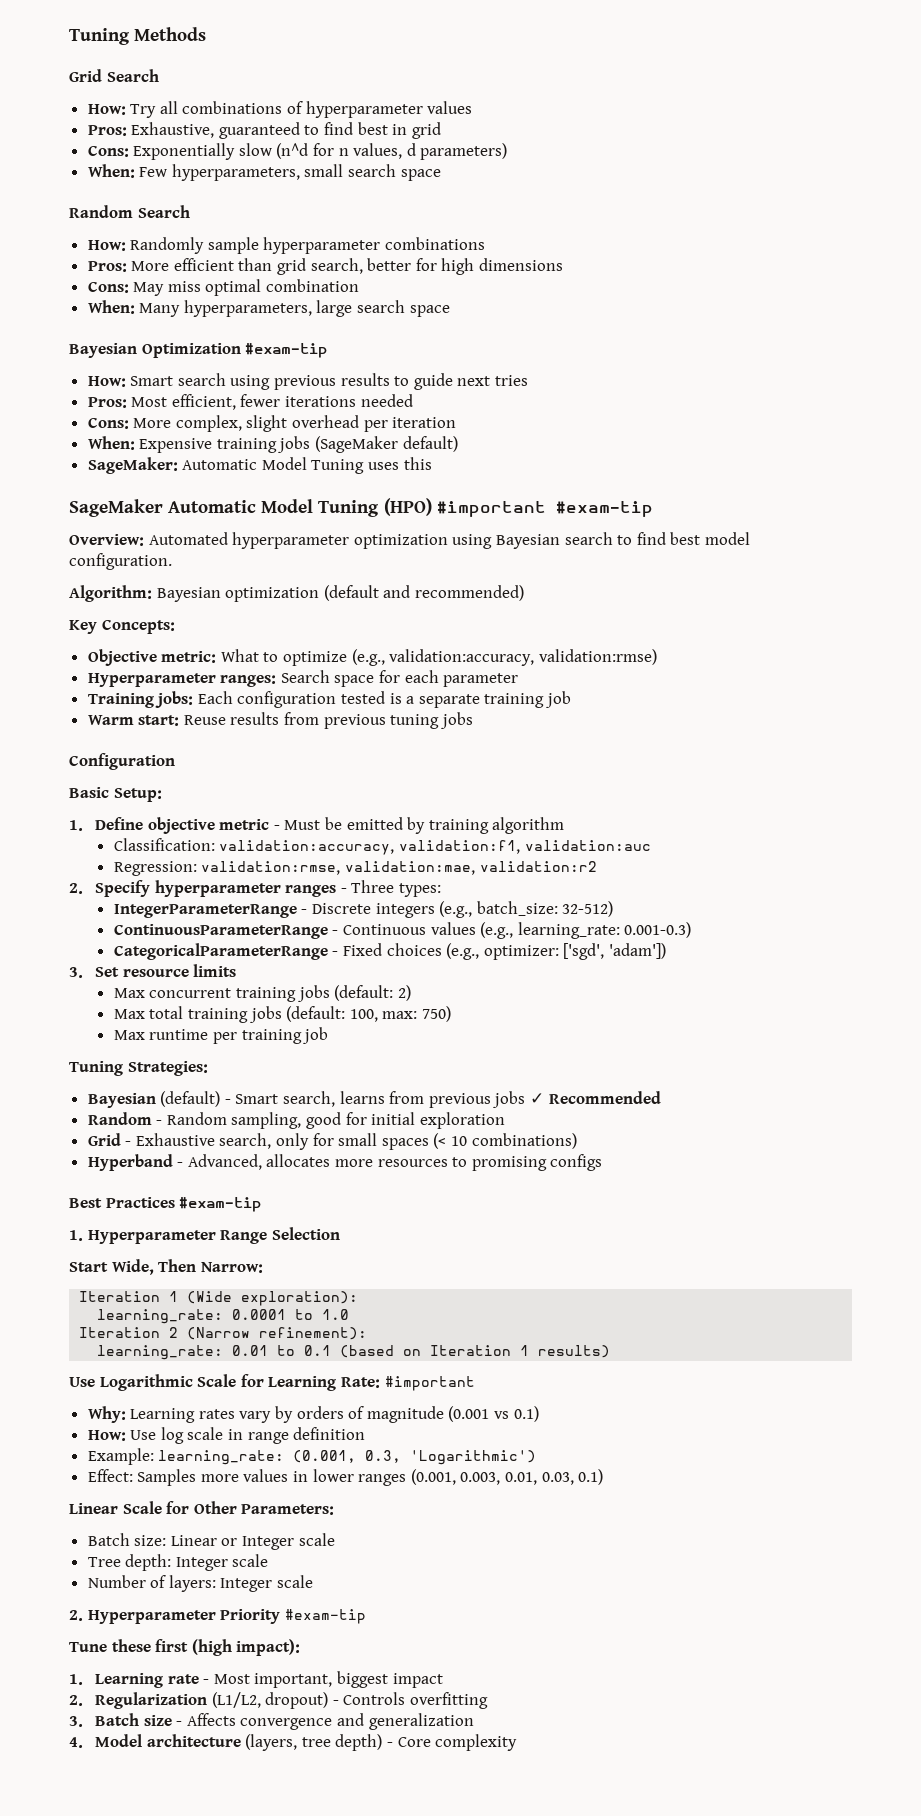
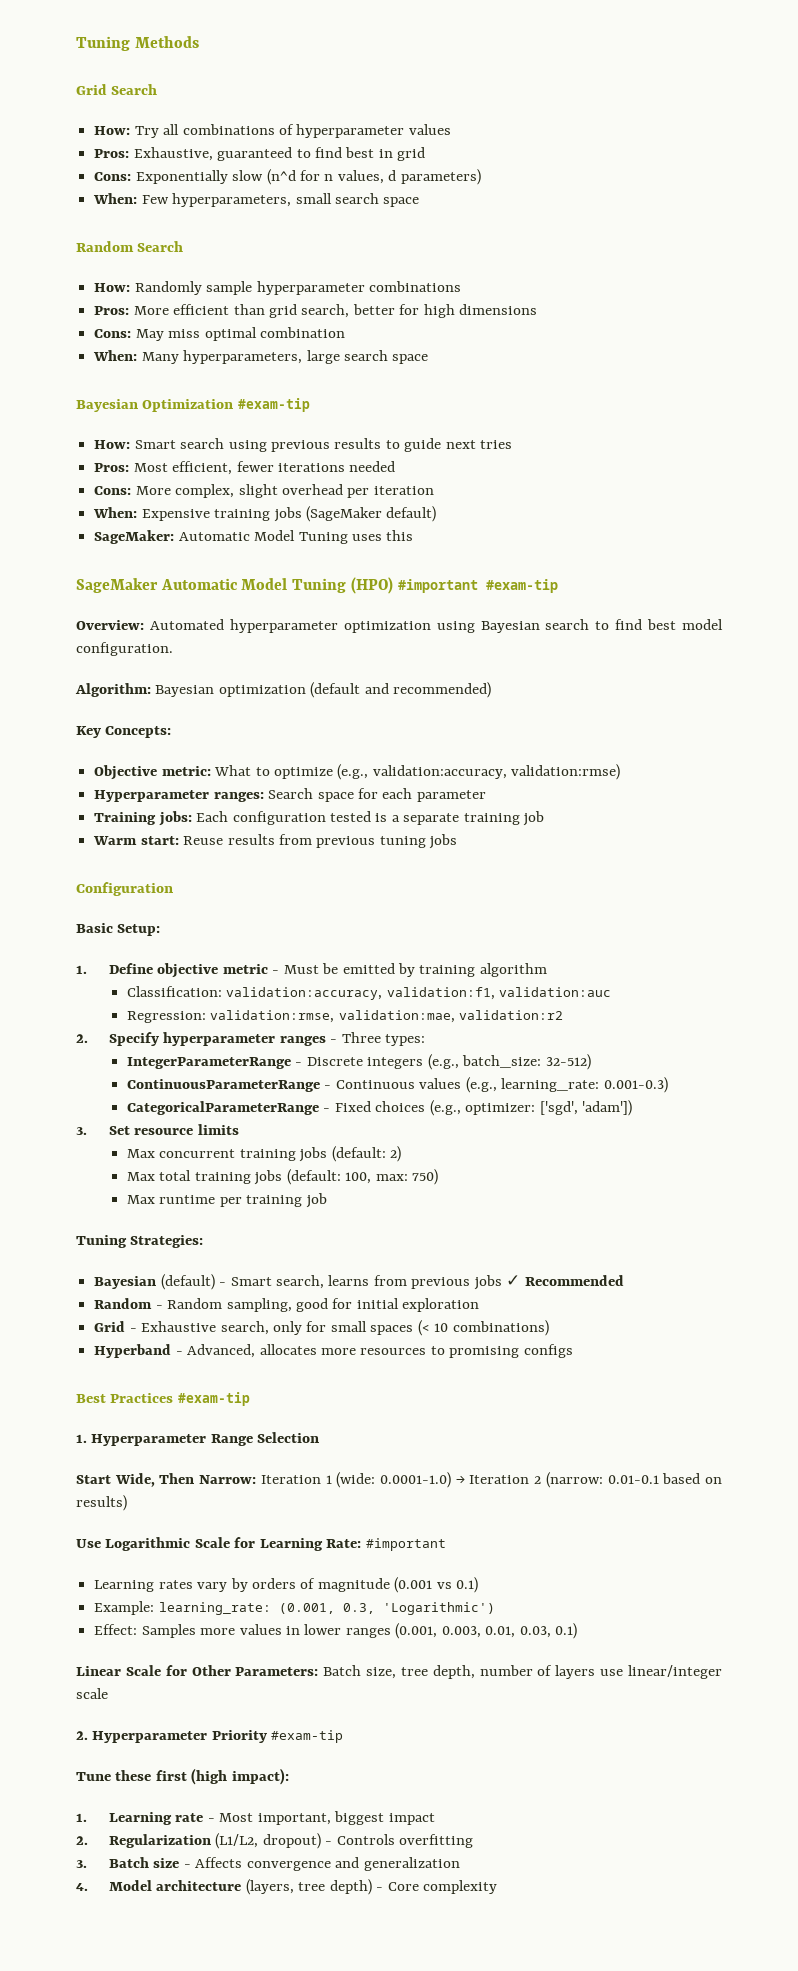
- Start Wide, Then Narrow:
- Iteration 1 (Wide exploration):
- learning_rate: 0.0001 to 1.0
- Iteration 2 (Narrow refinement):
- learning_rate: 0.01 to 0.1 (based on Iteration 1 results)
+ Start Wide, Then Narrow: Iteration 1 (wide: 0.0001-1.0) → Iteration 2 (narrow: 0.01-0.1 based on results)
- Why: Learning rates vary by orders of magnitude (0.001 vs 0.1)
+ Learning rates vary by orders of magnitude (0.001 vs 0.1)
- How: Use log scale in range definition
- Linear Scale for Other Parameters:
- Batch size: Linear or Integer scale
- Tree depth: Integer scale
- Number of layers: Integer scale
+ Linear Scale for Other Parameters: Batch size, tree depth, number of layers use linear/integer scale

